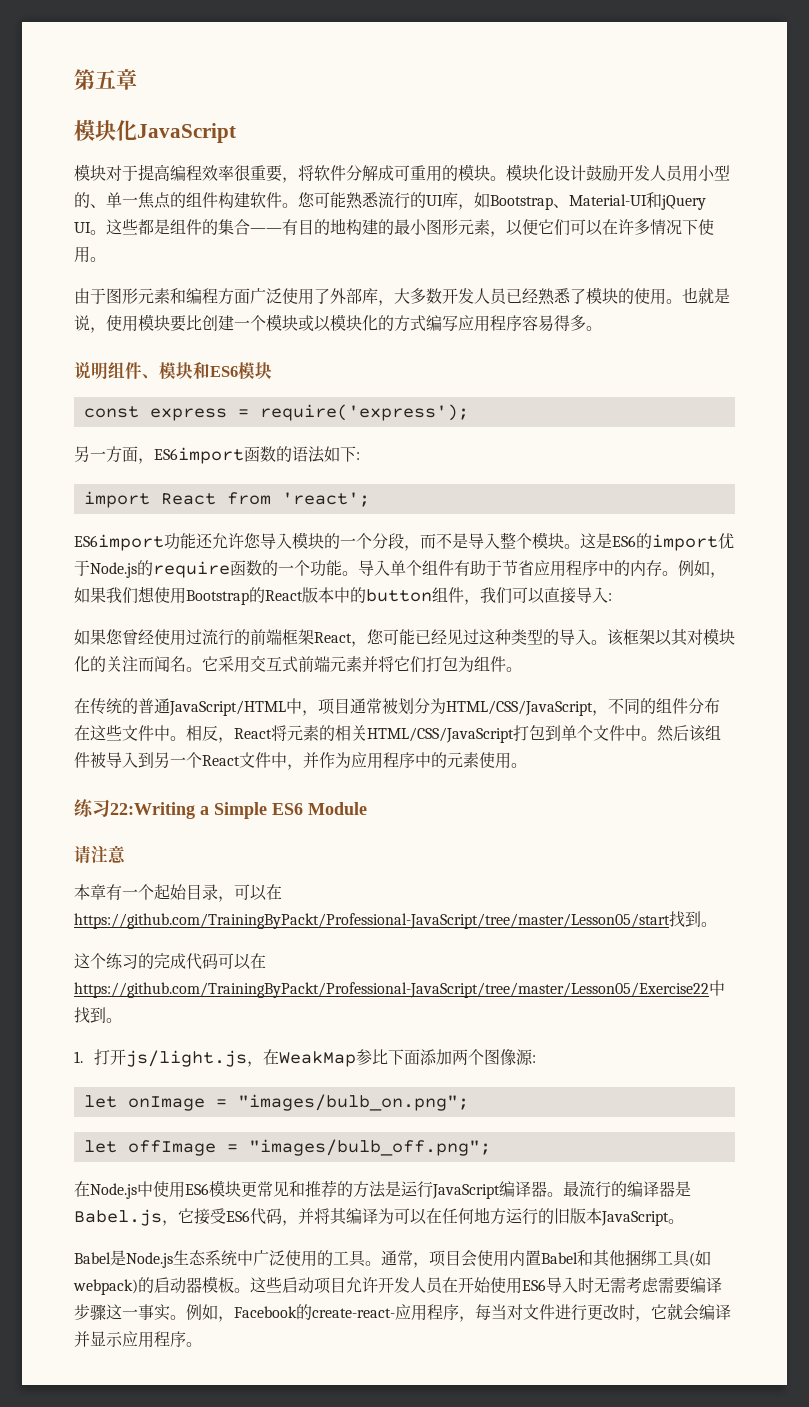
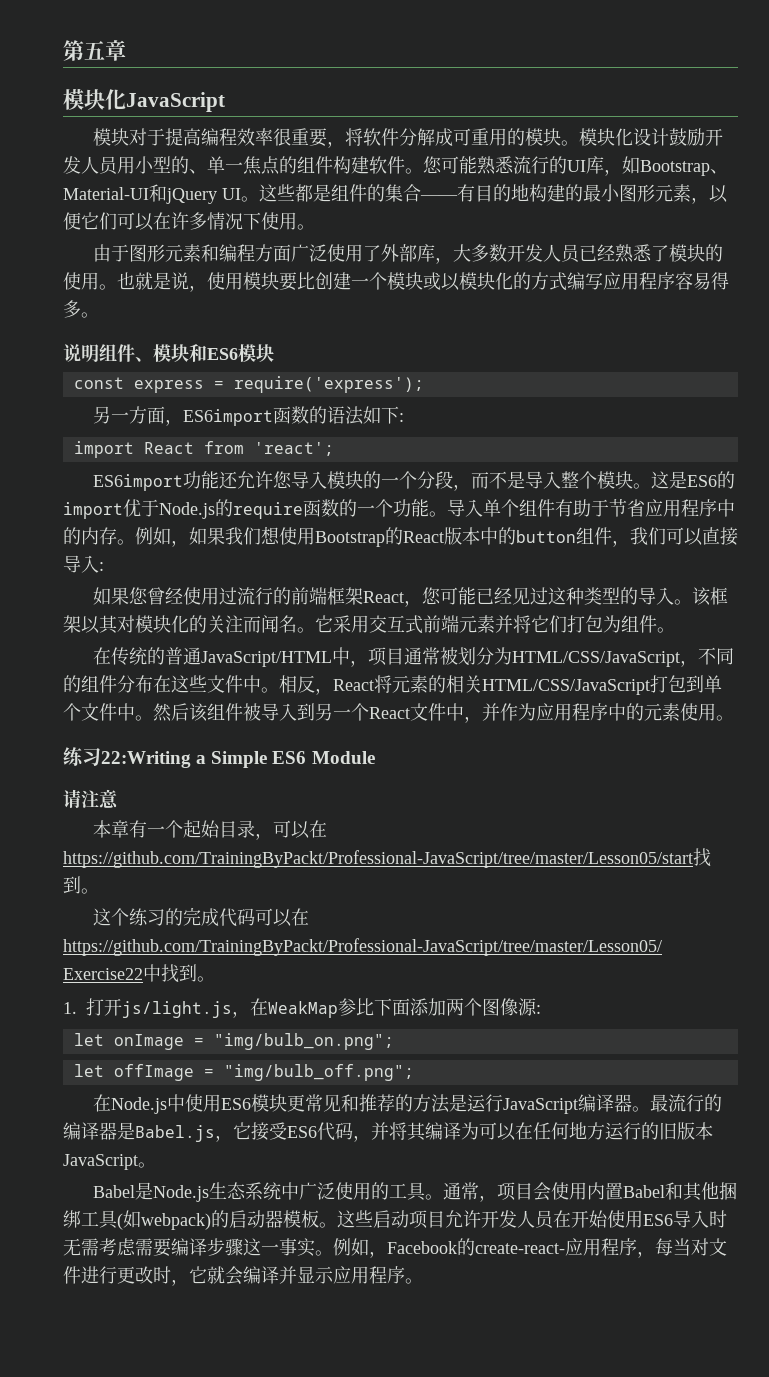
- let onImage = "images/bulb_on.png";
+ let onImage = "img/bulb_on.png";
- let offImage = "images/bulb_off.png";
+ let offImage = "img/bulb_off.png";

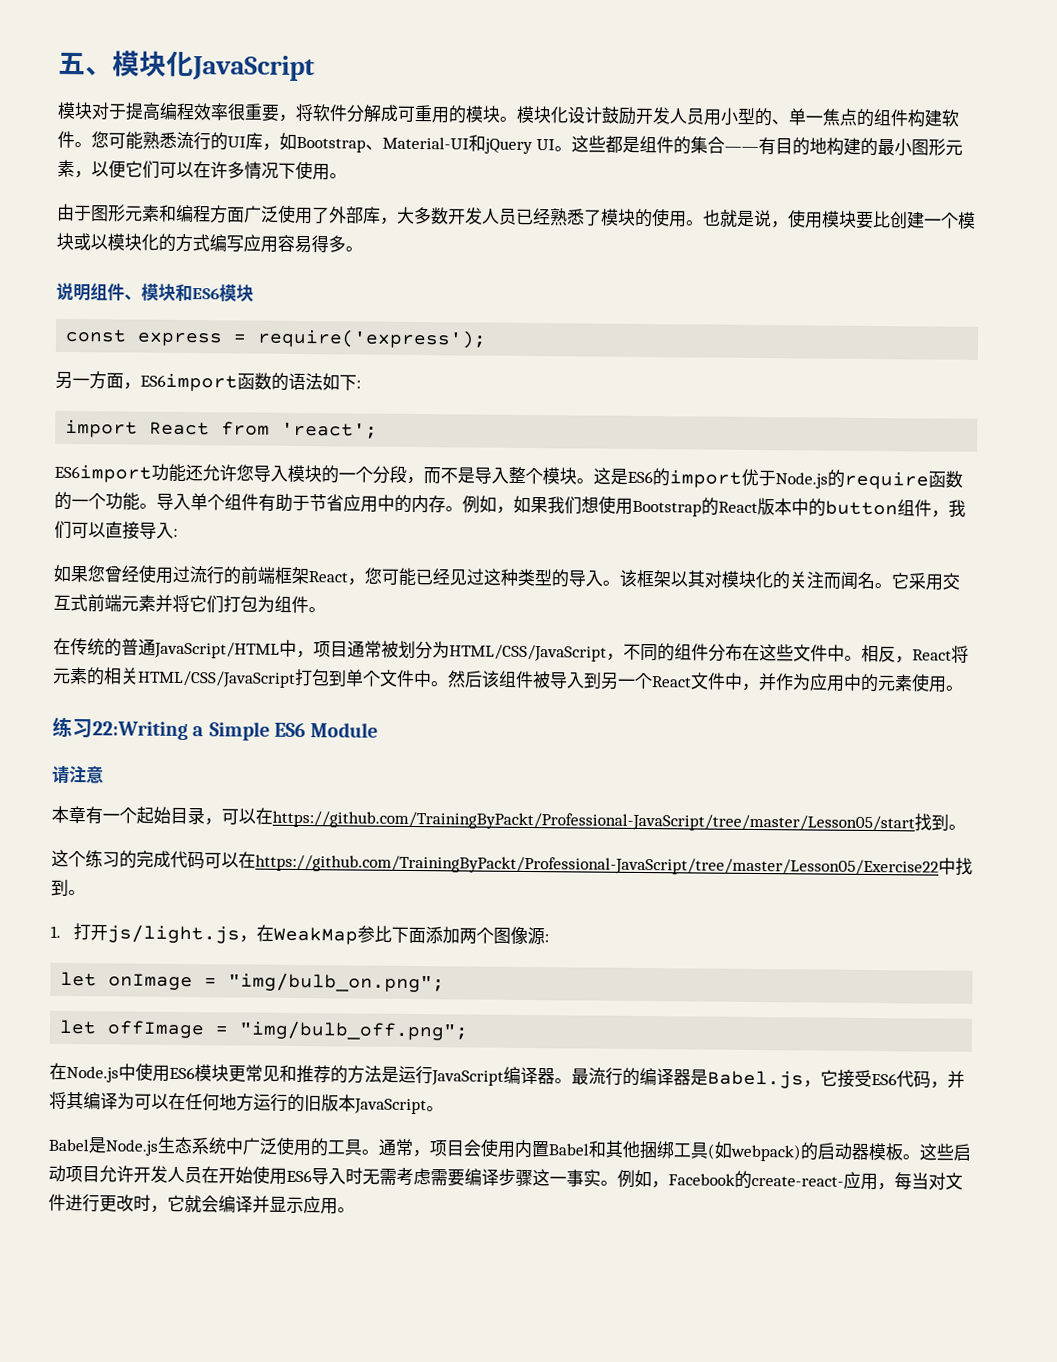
- 第五章
- 模块化JavaScript
+ 五、模块化JavaScript
- 也就是说，使用模块要比创建一个模块或以模块化的方式编写应用程序容易得多。
+ 也就是说，使用模块要比创建一个模块或以模块化的方式编写应用容易得多。
- 导入单个组件有助于节省应用程序中的内存。
+ 导入单个组件有助于节省应用中的内存。
- 然后该组件被导入到另一个React文件中，并作为应用程序中的元素使用。
+ 然后该组件被导入到另一个React文件中，并作为应用中的元素使用。
- 例如，Facebook的create-react-应用程序，每当对文件进行更改时，它就会编译并显示应用程序。
+ 例如，Facebook的create-react-应用，每当对文件进行更改时，它就会编译并显示应用。

